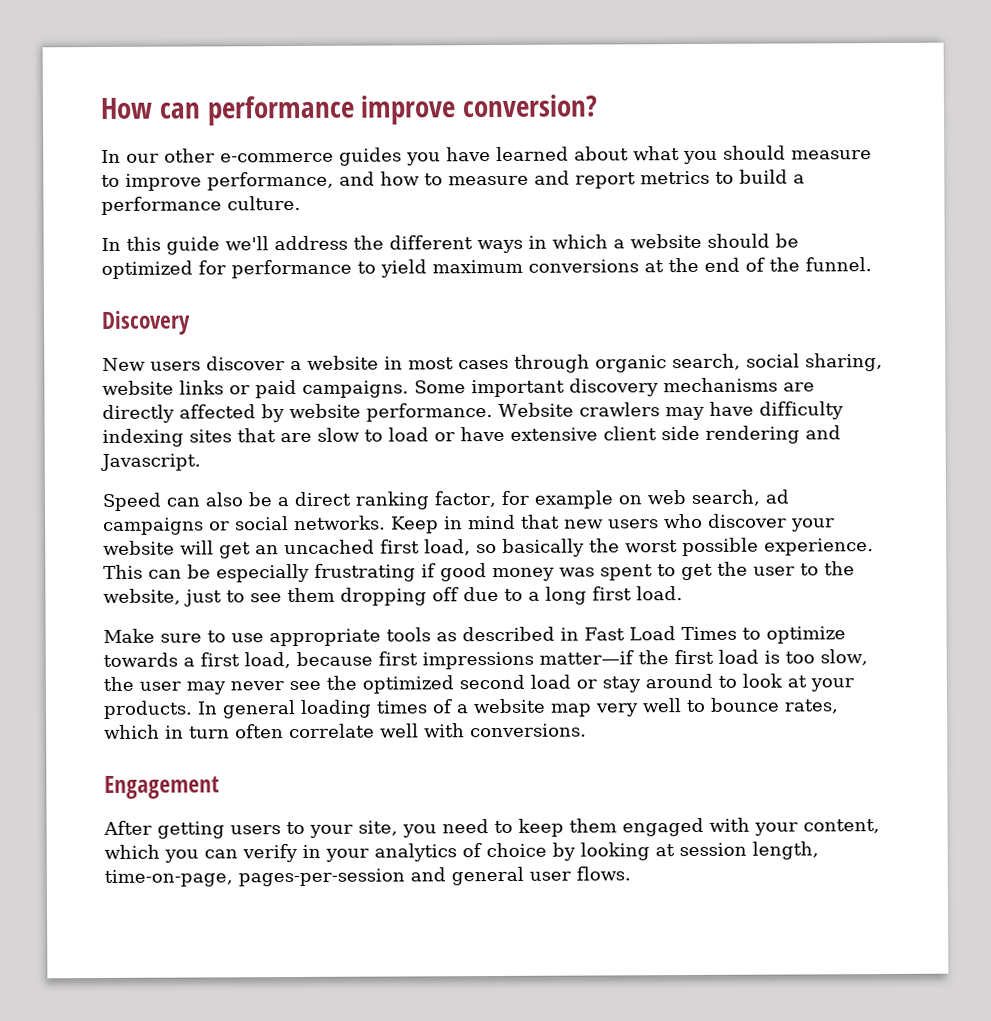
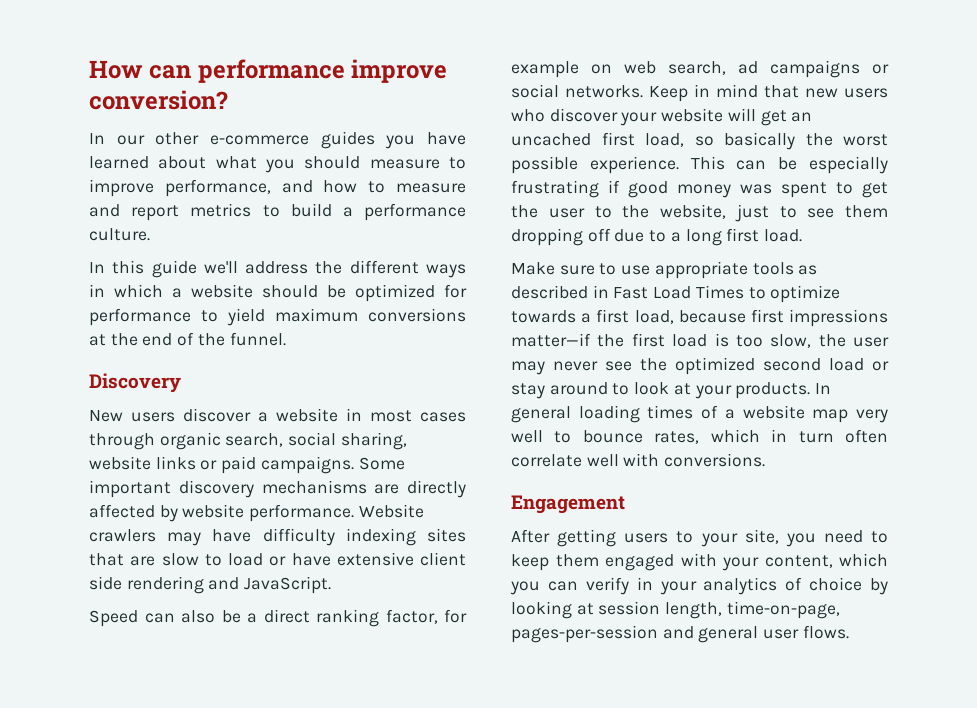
- Website crawlers may have difficulty indexing sites that are slow to load or have extensive client side rendering and Javascript.
+ Website crawlers may have difficulty indexing sites that are slow to load or have extensive client side rendering and JavaScript.

